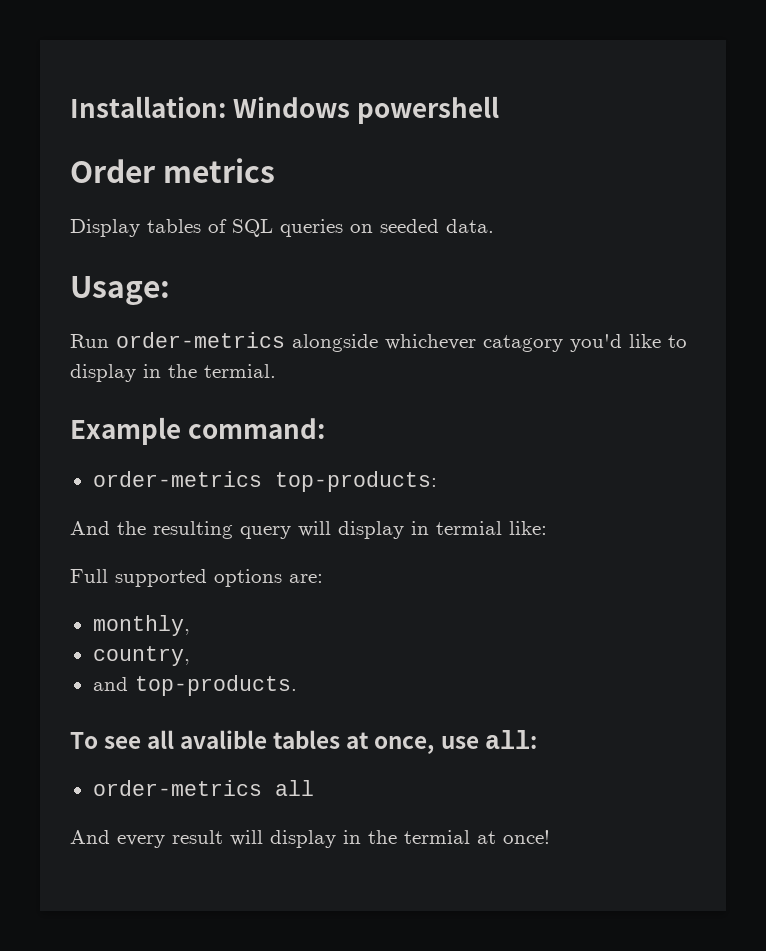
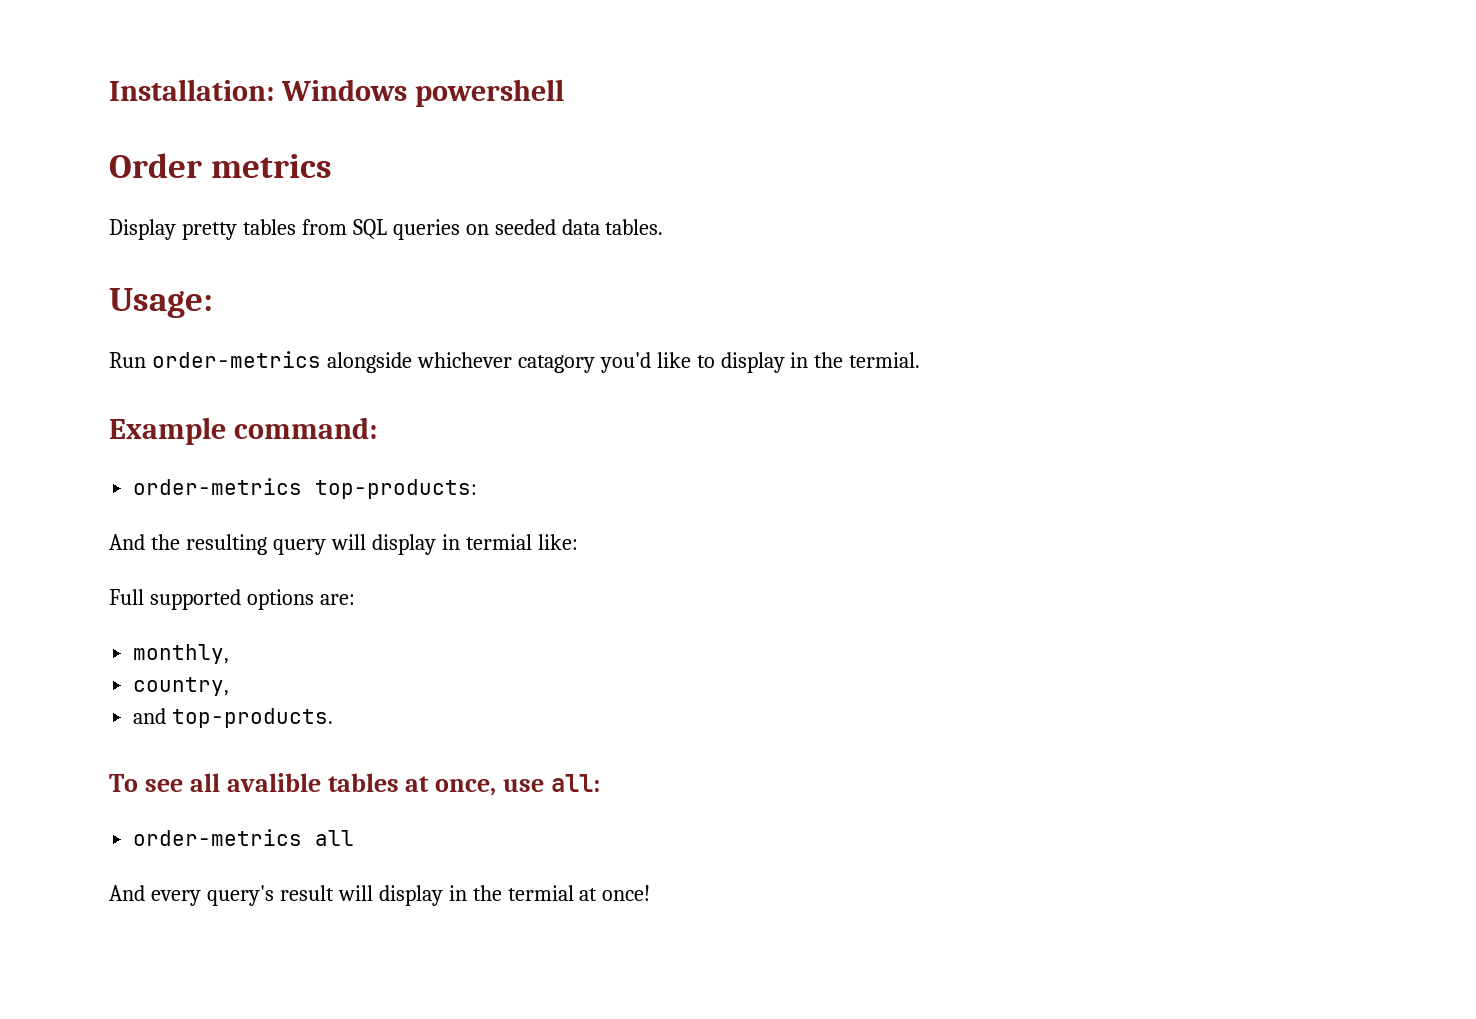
- Display tables of SQL queries on seeded data.
+ Display pretty tables from SQL queries on seeded data tables.
- And every result will display in the termial at once!
+ And every query's result will display in the termial at once!

